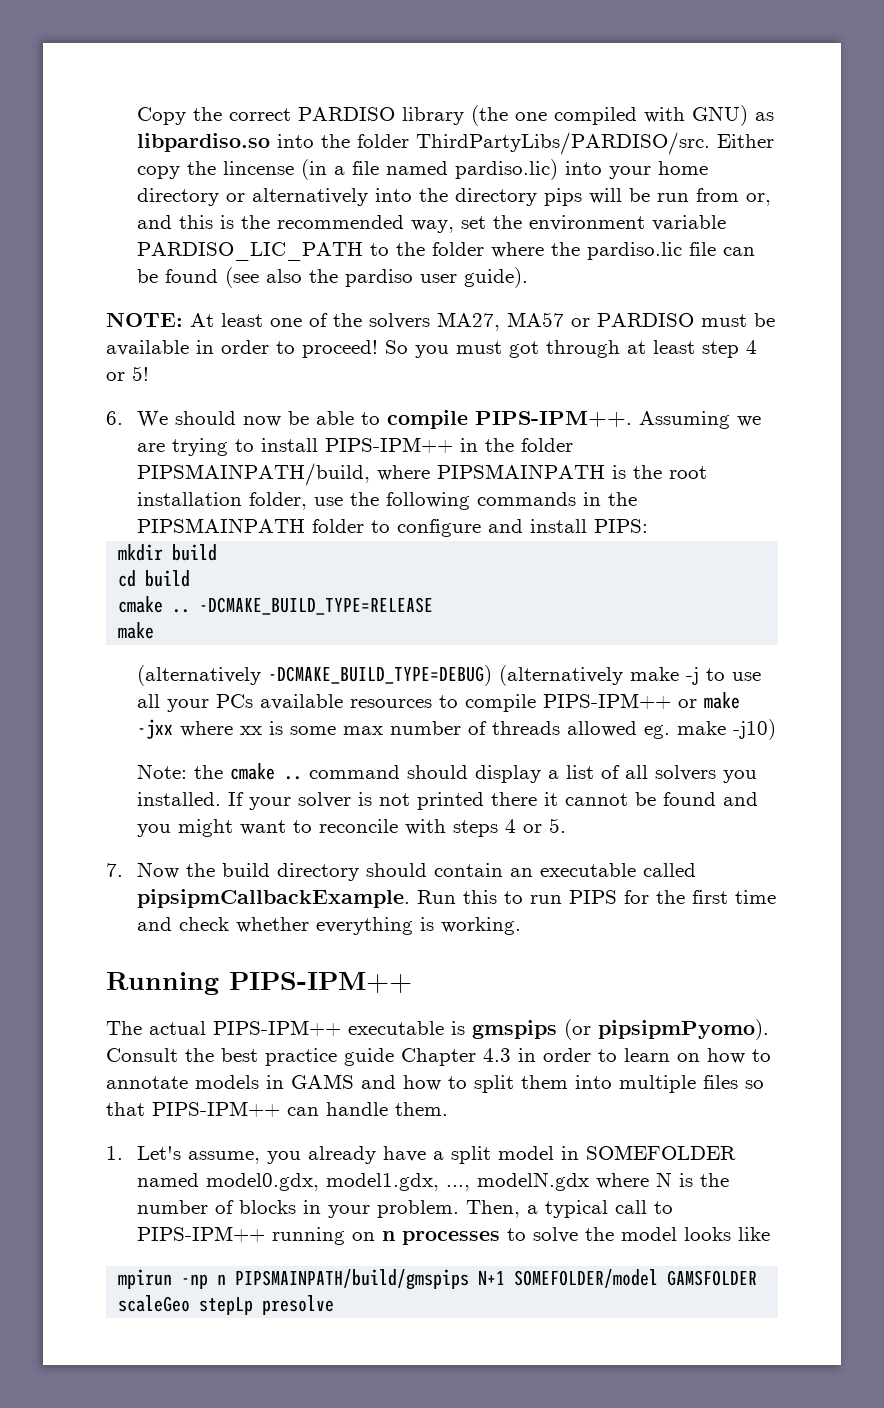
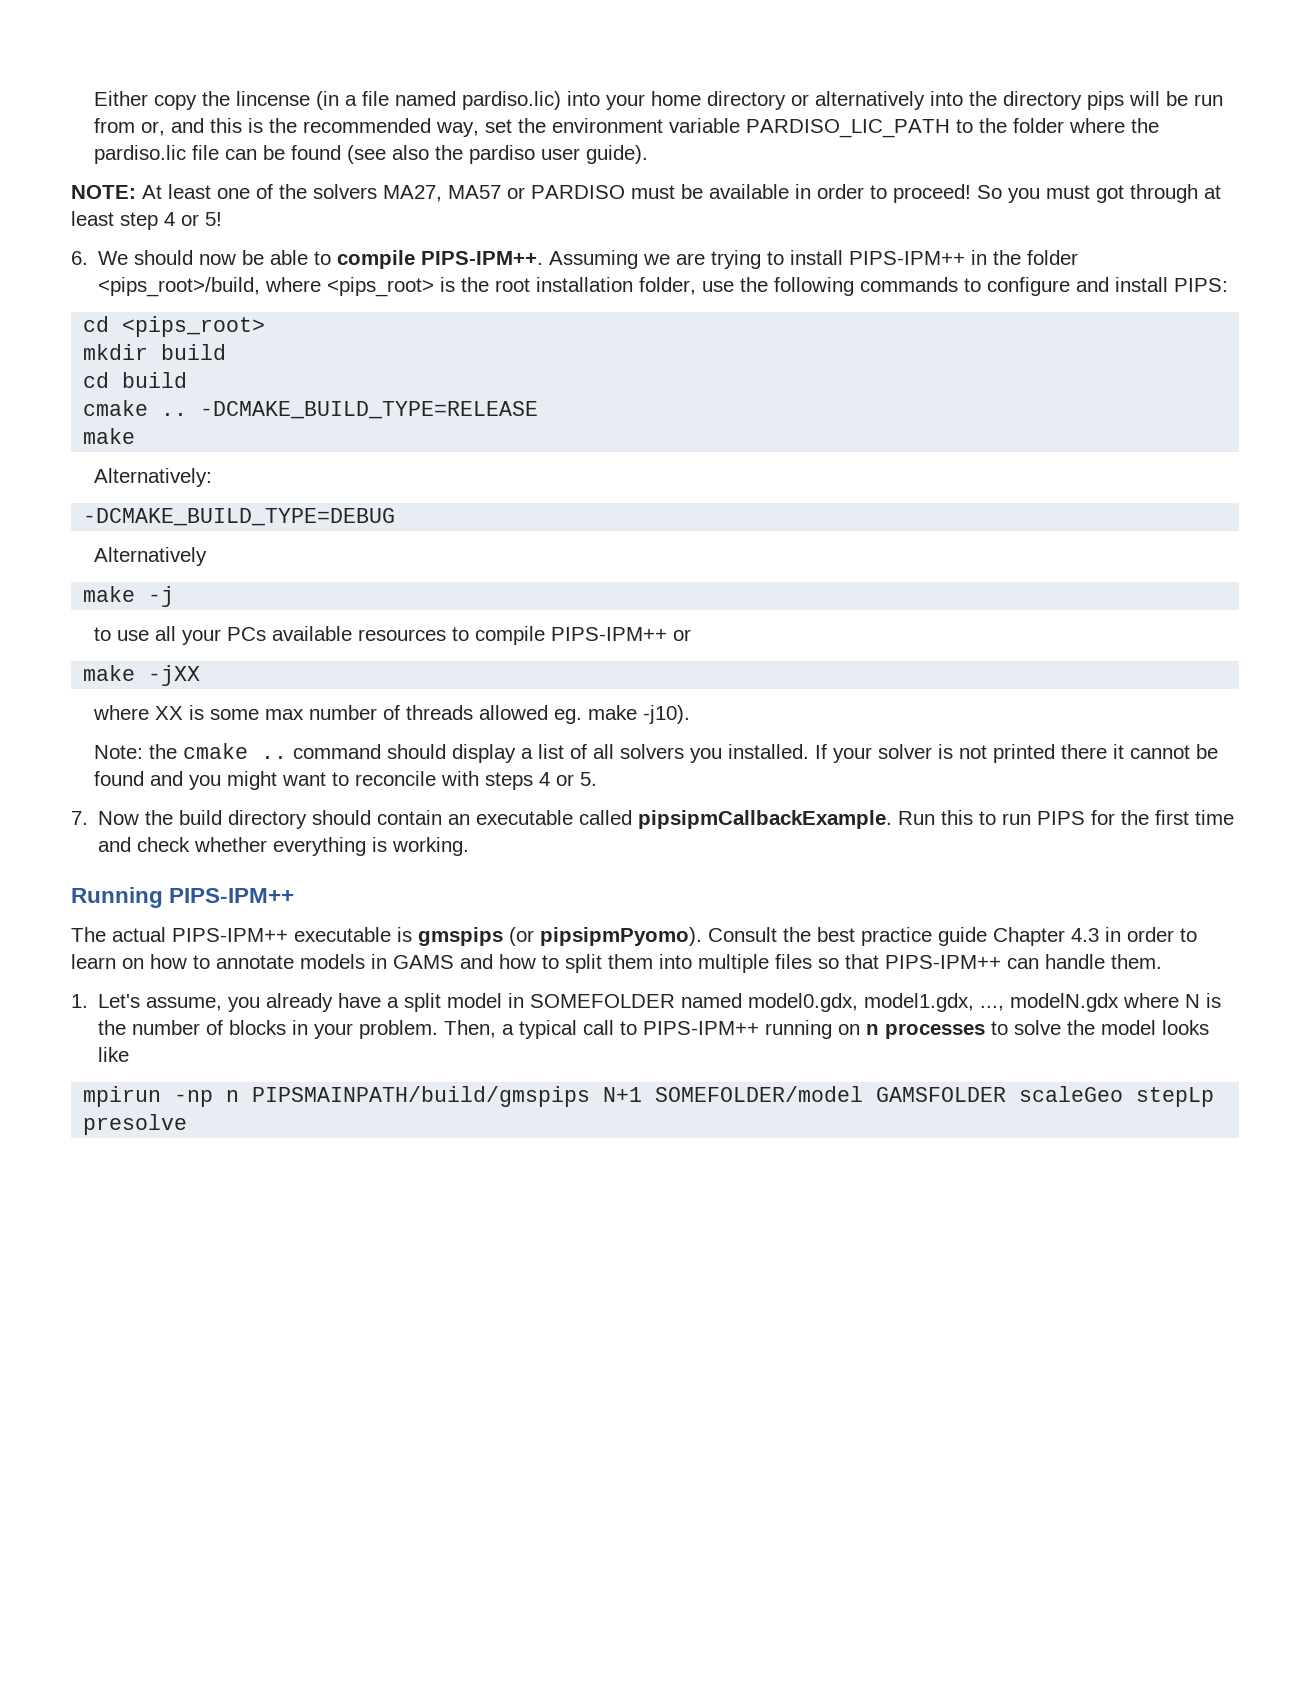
- Copy the correct PARDISO library (the one compiled with GNU) as libpardiso.so into the folder ThirdPartyLibs/PARDISO/src.
- Assuming we are trying to install PIPS-IPM++ in the folder PIPSMAINPATH/build, where PIPSMAINPATH is the root installation folder, use the following commands in the PIPSMAINPATH folder to configure and install PIPS:
+ Assuming we are trying to install PIPS-IPM++ in the folder <pips_root>/build, where <pips_root> is the root installation folder, use the following commands to configure and install PIPS:
+ cd <pips_root>
- (alternatively -DCMAKE_BUILD_TYPE=DEBUG) (alternatively make -j to use all your PCs available resources to compile PIPS-IPM++ or make -jxx where xx is some max number of threads allowed eg. make -j10)
+ Alternatively:
+ -DCMAKE_BUILD_TYPE=DEBUG
+ Alternatively
+ make -j
+ to use all your PCs available resources to compile PIPS-IPM++ or
+ make -jXX
+ where XX is some max number of threads allowed eg. make -j10).

